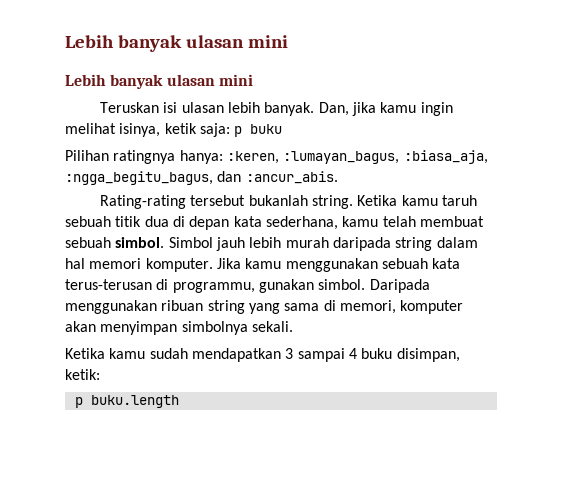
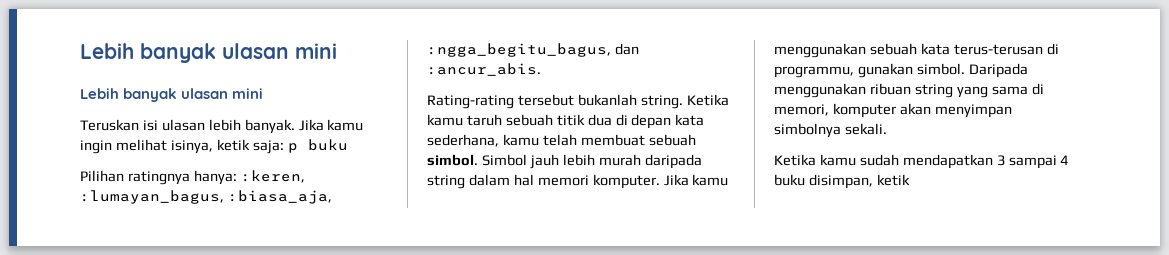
- Dan, jika kamu ingin melihat isinya, ketik saja: p buku
+ Jika kamu ingin melihat isinya, ketik saja: p buku
- Ketika kamu sudah mendapatkan 3 sampai 4 buku disimpan, ketik:
- p buku.length
+ Ketika kamu sudah mendapatkan 3 sampai 4 buku disimpan, ketik

